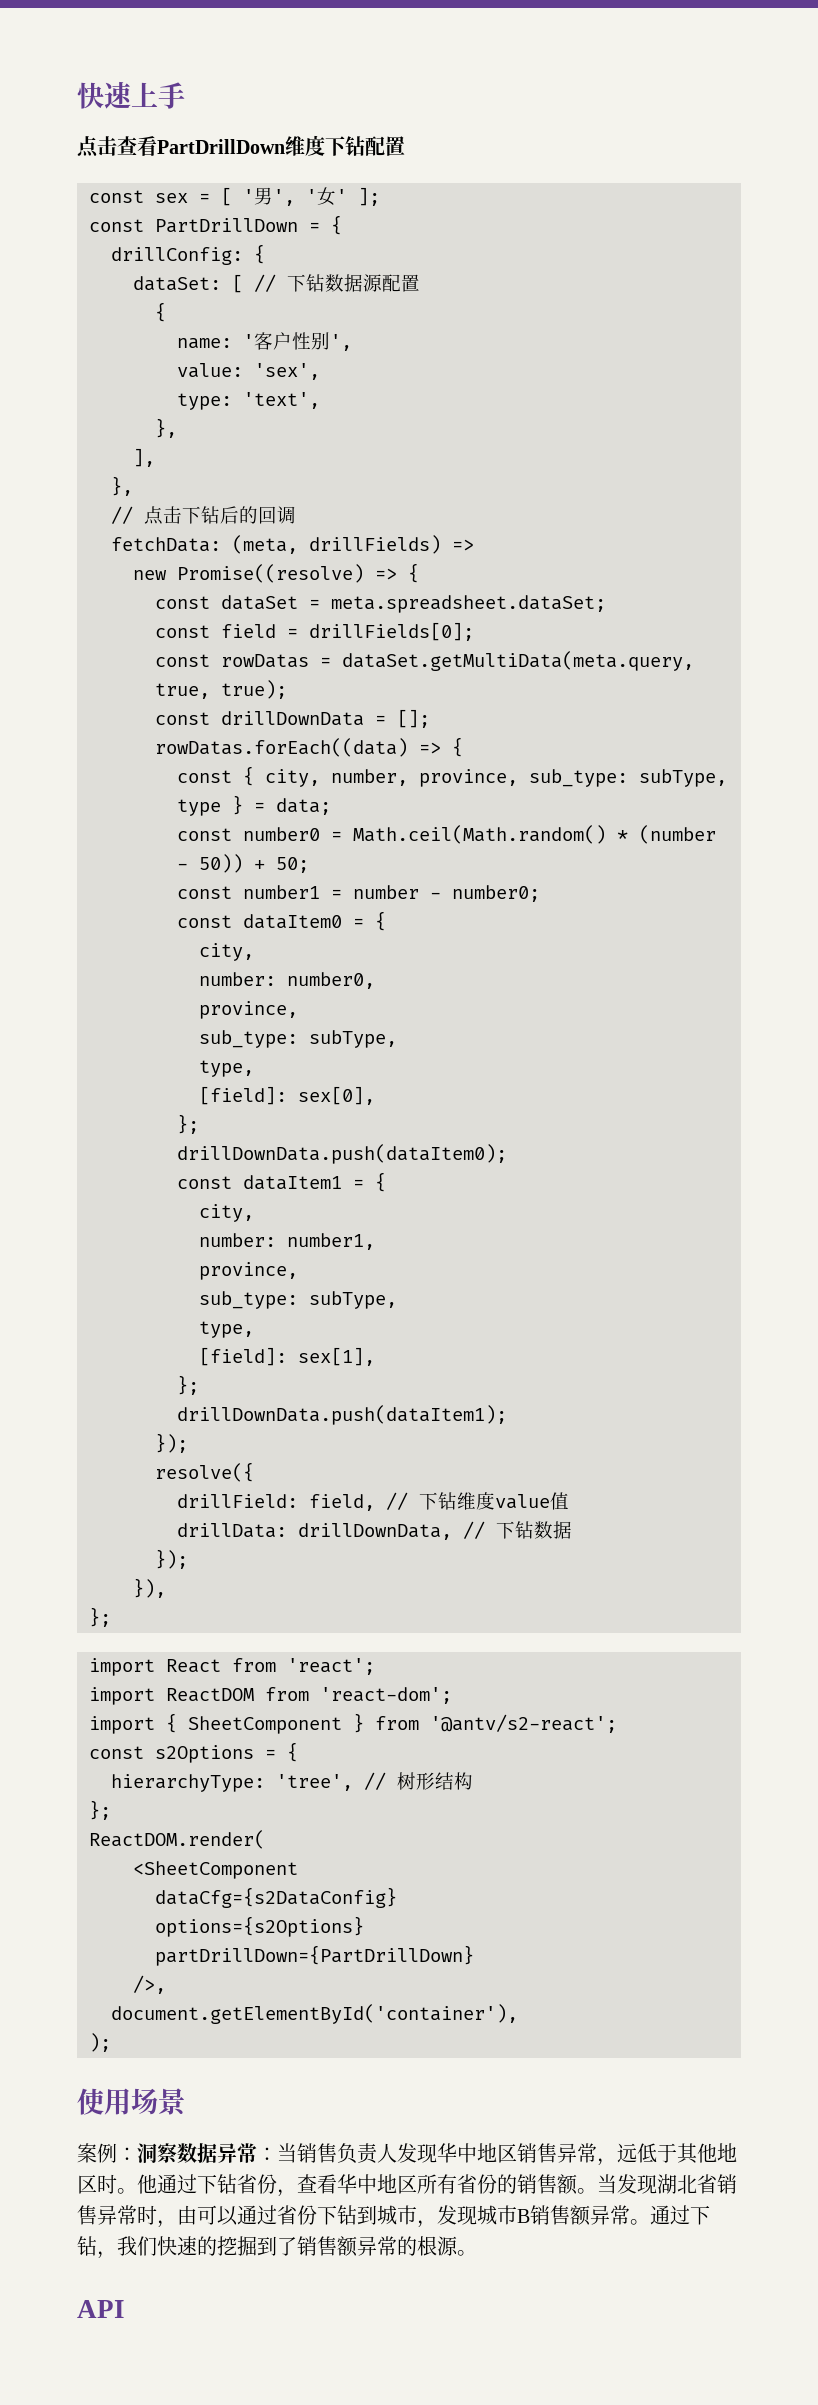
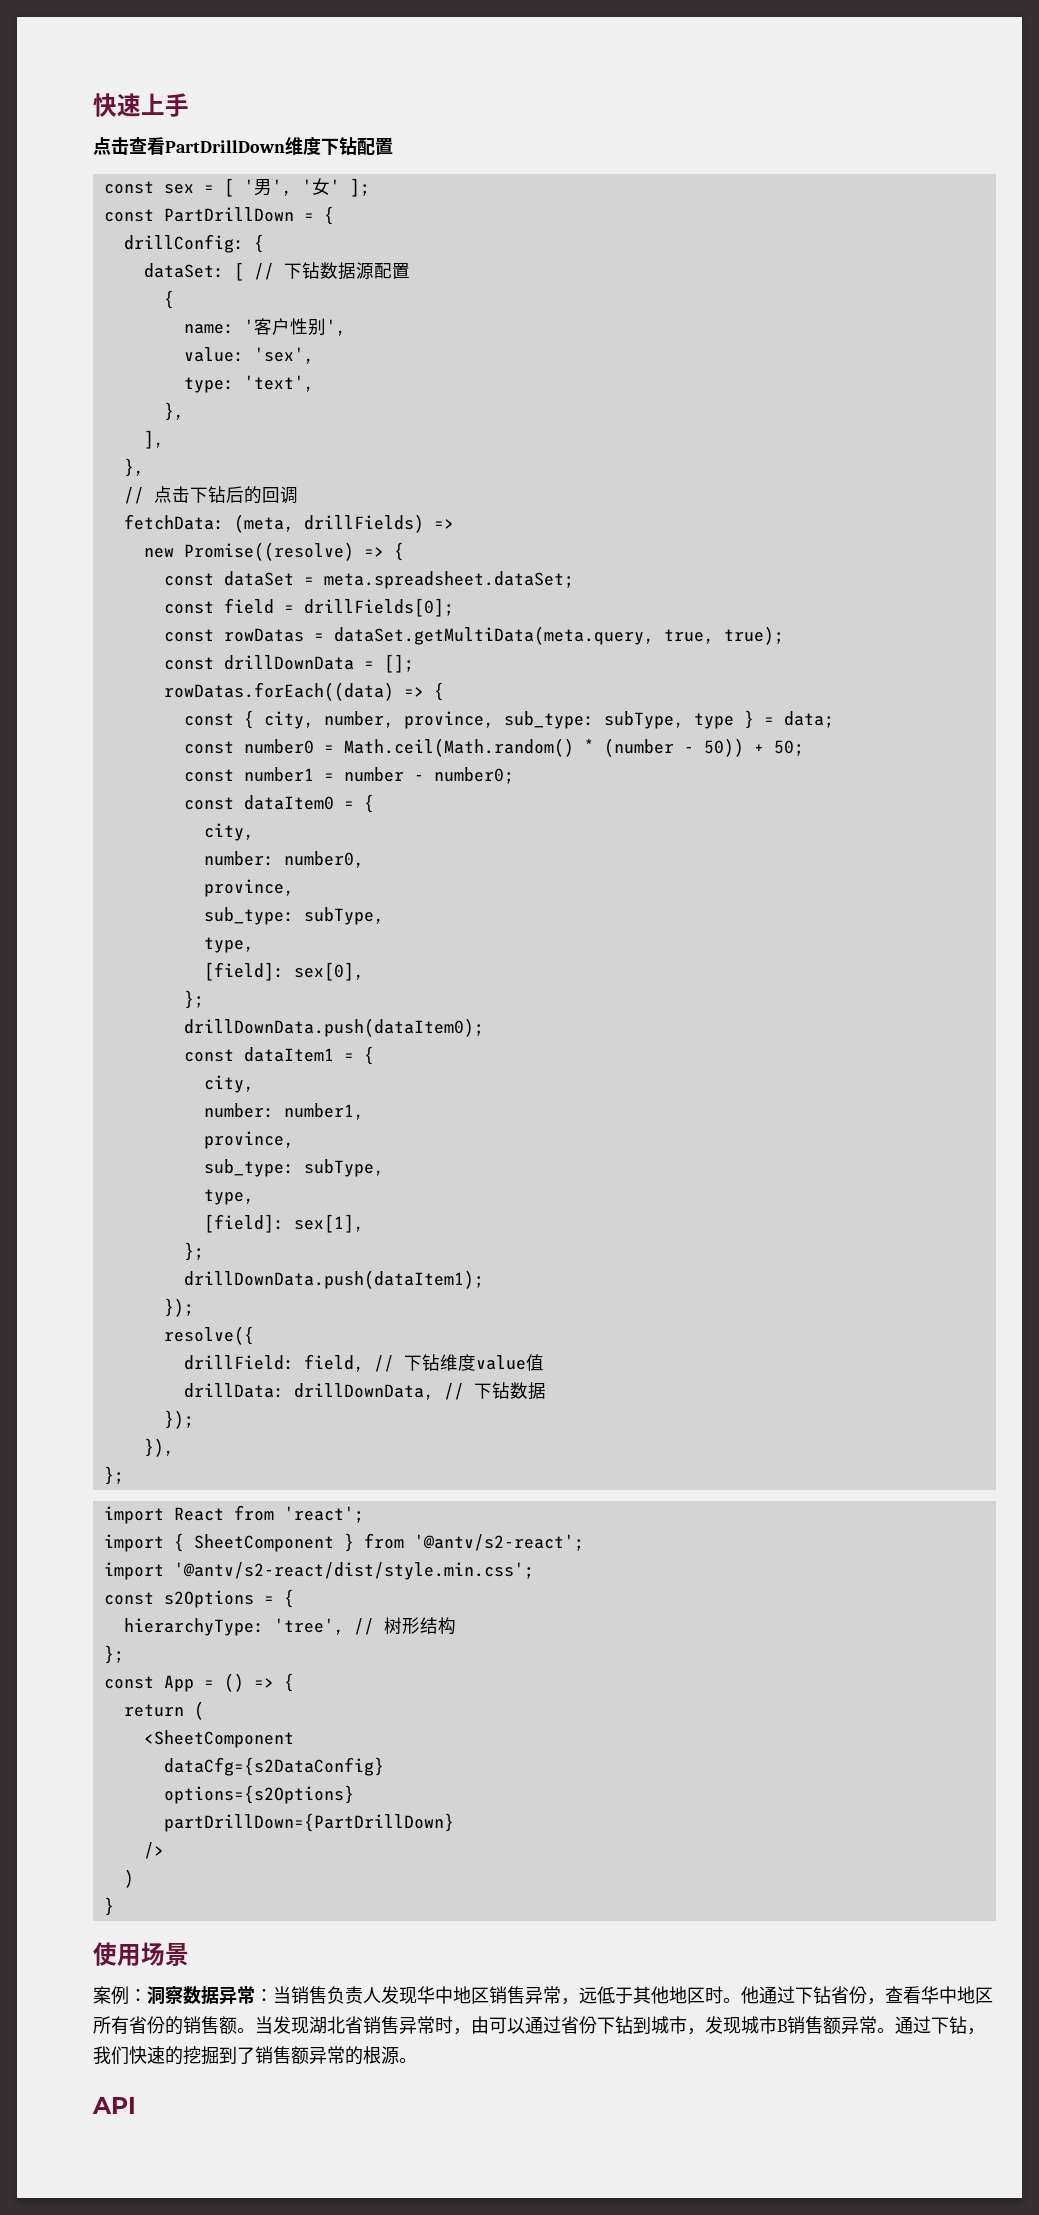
- import ReactDOM from 'react-dom';
+ import '@antv/s2-react/dist/style.min.css';
- ReactDOM.render(
+ const App = () => {
+ return (
- />,
- document.getElementById('container'),
- );
+ />
+ )
+ }

